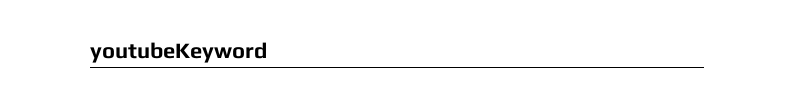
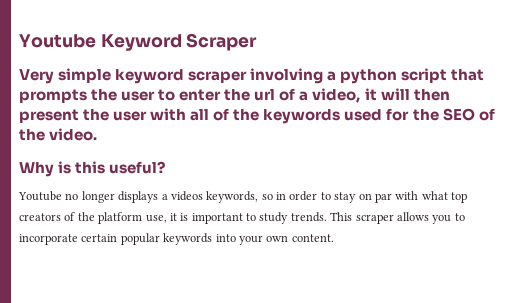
- youtubeKeyword
+ Youtube Keyword Scraper
+ Very simple keyword scraper involving a python script that prompts the user to enter the url of a video, it will then present the user with all of the keywords used for the SEO of the video.
+ Why is this useful?
+ Youtube no longer displays a videos keywords, so in order to stay on par with what top creators of the platform use, it is important to study trends. This scraper allows you to incorporate certain popular keywords into your own content.

